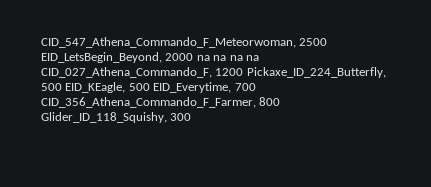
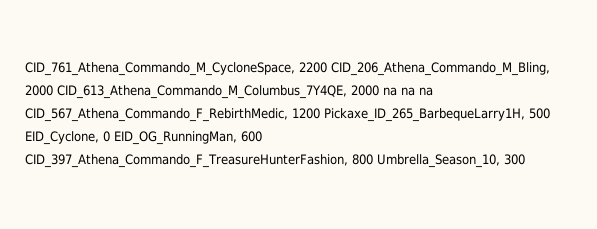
- CID_547_Athena_Commando_F_Meteorwoman, 2500 EID_LetsBegin_Beyond, 2000 na na na na CID_027_Athena_Commando_F, 1200 Pickaxe_ID_224_Butterfly, 500 EID_KEagle, 500 EID_Everytime, 700 CID_356_Athena_Commando_F_Farmer, 800 Glider_ID_118_Squishy, 300
+ CID_761_Athena_Commando_M_CycloneSpace, 2200 CID_206_Athena_Commando_M_Bling, 2000 CID_613_Athena_Commando_M_Columbus_7Y4QE, 2000 na na na CID_567_Athena_Commando_F_RebirthMedic, 1200 Pickaxe_ID_265_BarbequeLarry1H, 500 EID_Cyclone, 0 EID_OG_RunningMan, 600 CID_397_Athena_Commando_F_TreasureHunterFashion, 800 Umbrella_Season_10, 300

